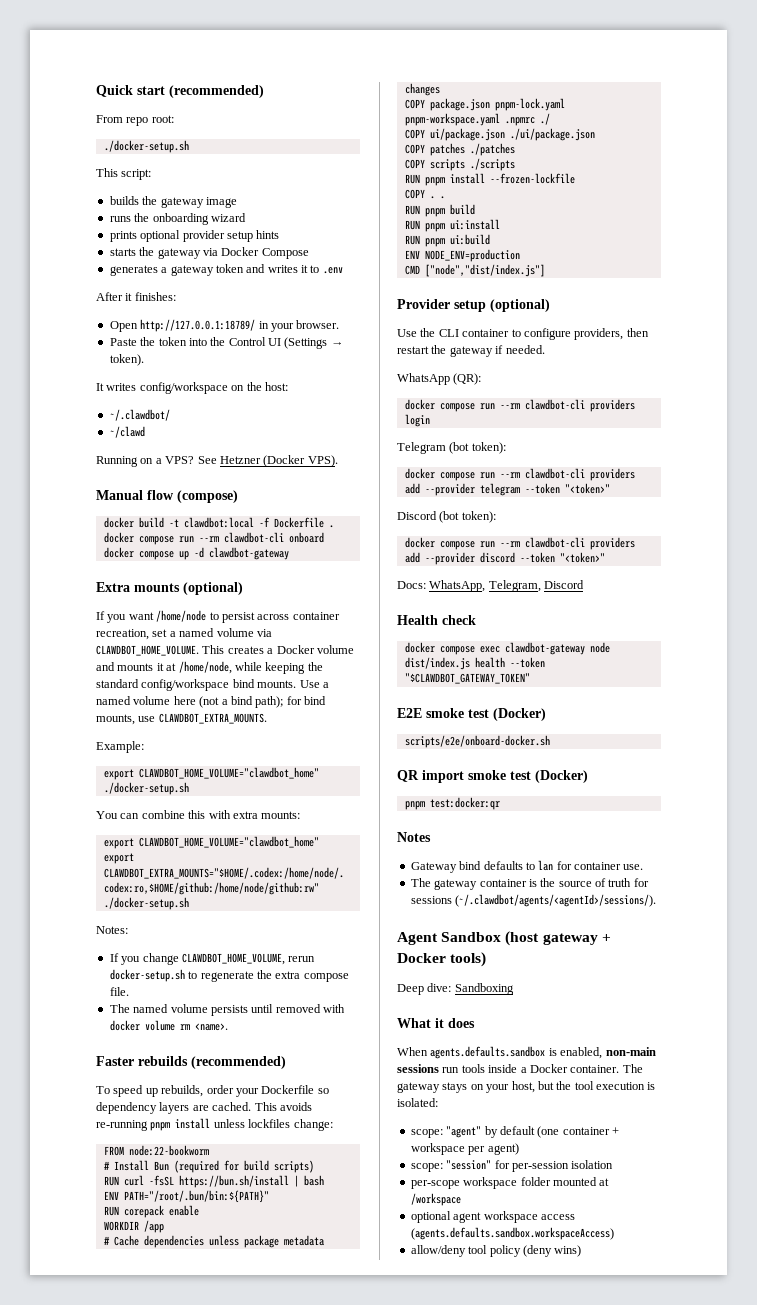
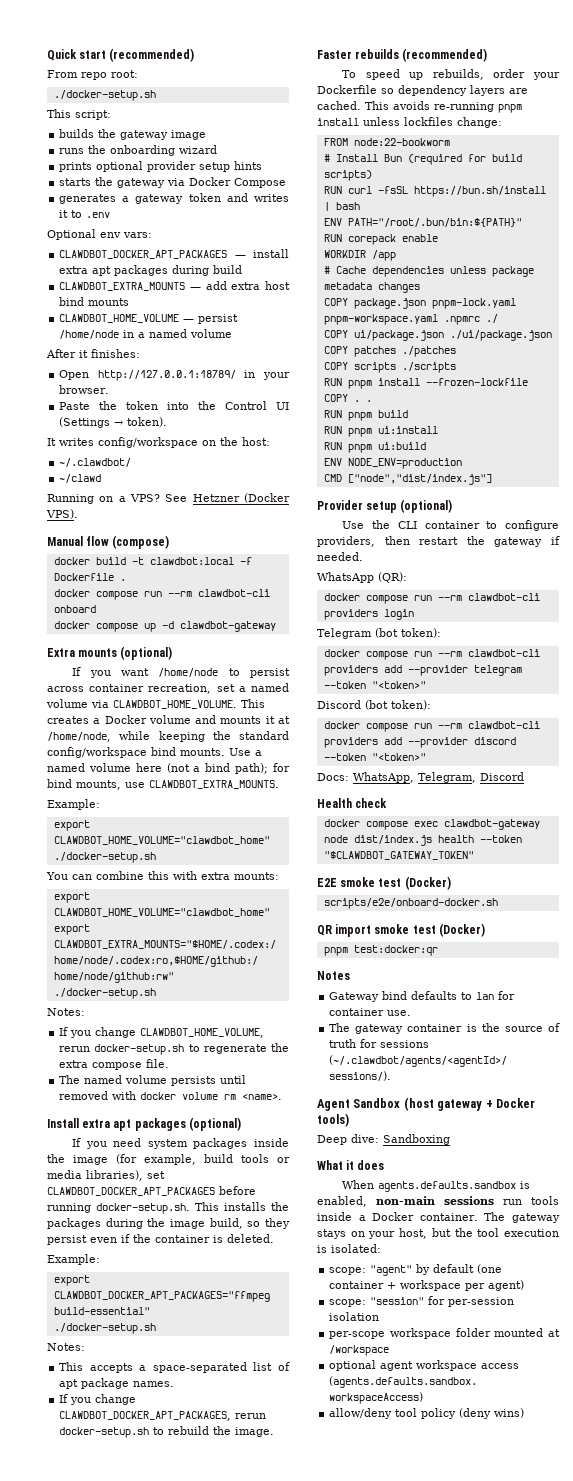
+ Optional env vars:
+ CLAWDBOT_DOCKER_APT_PACKAGES — install extra apt packages during build
+ CLAWDBOT_EXTRA_MOUNTS — add extra host bind mounts
+ CLAWDBOT_HOME_VOLUME — persist /home/node in a named volume
+ Install extra apt packages (optional)
+ If you need system packages inside the image (for example, build tools or media libraries), set CLAWDBOT_DOCKER_APT_PACKAGES before running docker-setup.sh. This installs the packages during the image build, so they persist even if the container is deleted.
+ Example:
+ export CLAWDBOT_DOCKER_APT_PACKAGES="ffmpeg build-essential"
+ ./docker-setup.sh
+ Notes:
+ This accepts a space-separated list of apt package names.
+ If you change CLAWDBOT_DOCKER_APT_PACKAGES, rerun docker-setup.sh to rebuild the image.

